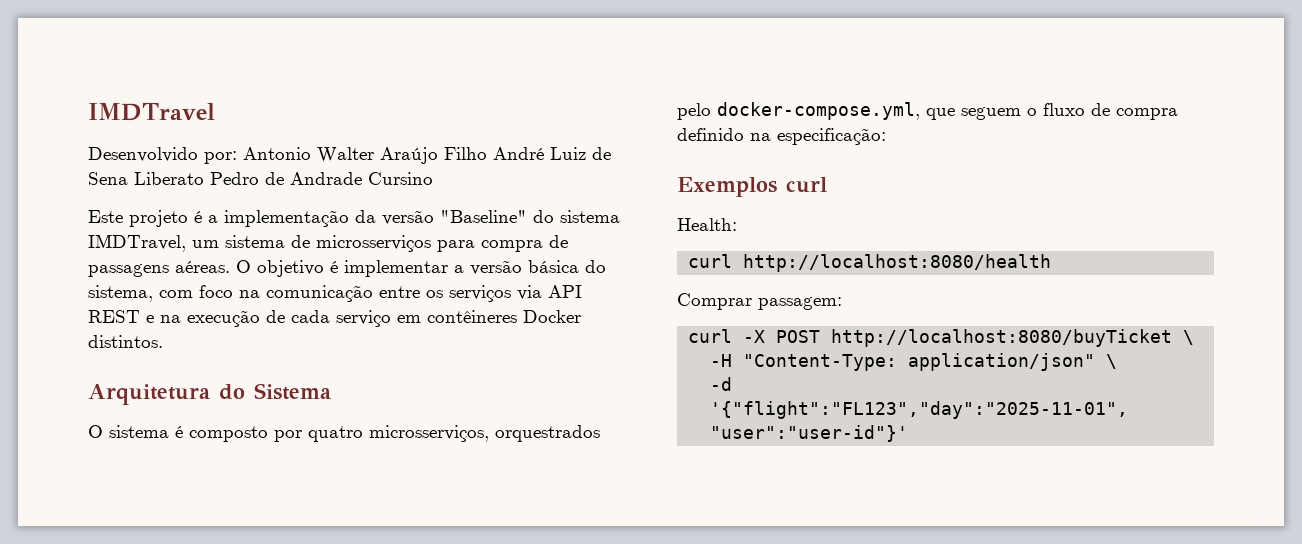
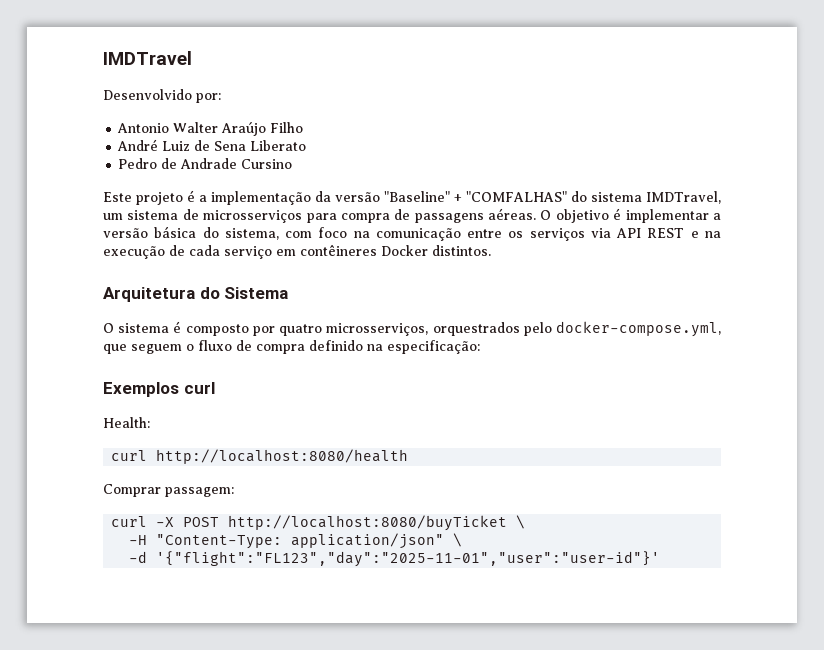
- Desenvolvido por: Antonio Walter Araújo Filho André Luiz de Sena Liberato Pedro de Andrade Cursino
+ Desenvolvido por:
+ Antonio Walter Araújo Filho
+ André Luiz de Sena Liberato
+ Pedro de Andrade Cursino
- Este projeto é a implementação da versão "Baseline" do sistema IMDTravel, um sistema de microsserviços para compra de passagens aéreas.
+ Este projeto é a implementação da versão "Baseline" + "COMFALHAS" do sistema IMDTravel, um sistema de microsserviços para compra de passagens aéreas.

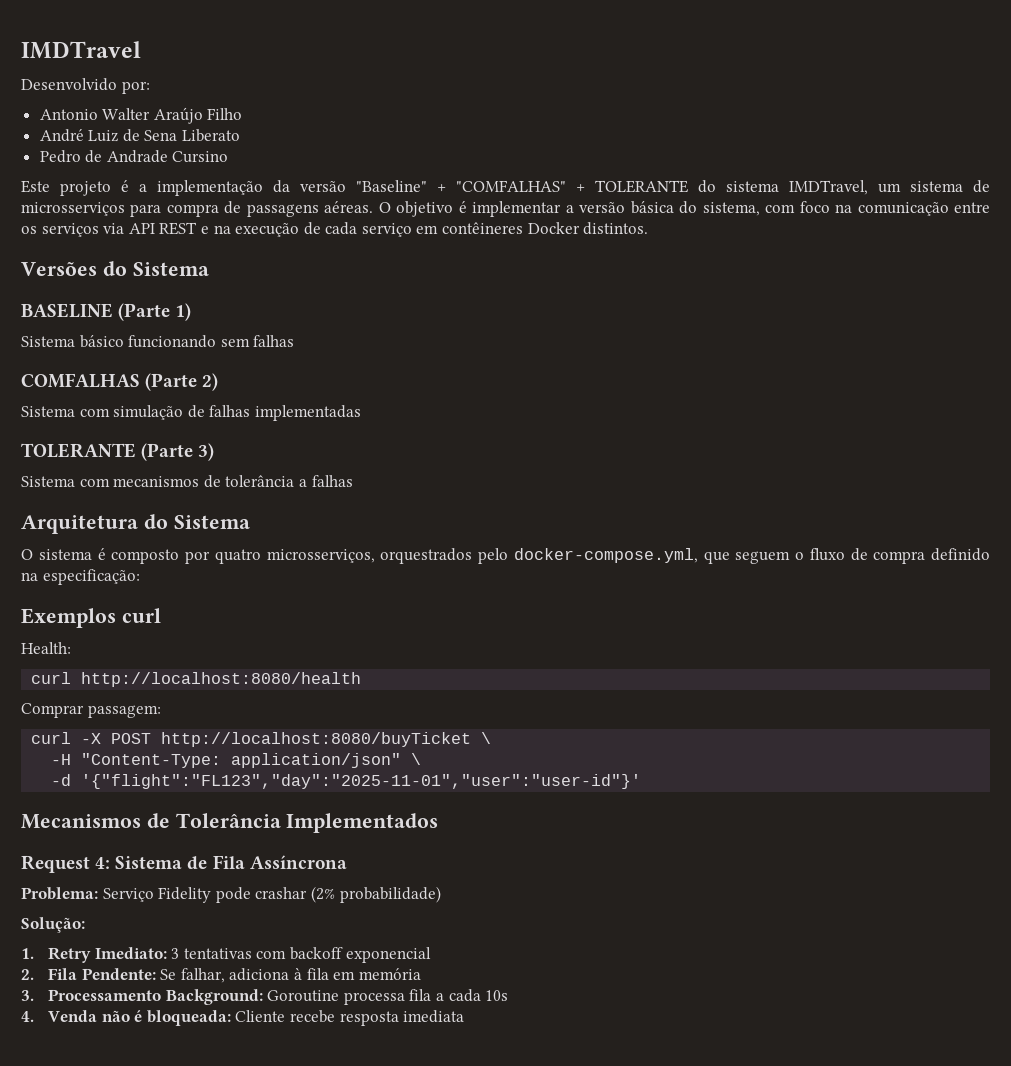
- Este projeto é a implementação da versão "Baseline" + "COMFALHAS" do sistema IMDTravel, um sistema de microsserviços para compra de passagens aéreas.
+ Este projeto é a implementação da versão "Baseline" + "COMFALHAS" + TOLERANTE do sistema IMDTravel, um sistema de microsserviços para compra de passagens aéreas.
+ Versões do Sistema
+ BASELINE (Parte 1)
+ Sistema básico funcionando sem falhas
+ COMFALHAS (Parte 2)
+ Sistema com simulação de falhas implementadas
+ TOLERANTE (Parte 3)
+ Sistema com mecanismos de tolerância a falhas
+ Mecanismos de Tolerância Implementados
+ Request 4: Sistema de Fila Assíncrona
+ Problema: Serviço Fidelity pode crashar (2% probabilidade)
+ Solução:
+ 1. Retry Imediato: 3 tentativas com backoff exponencial
+ 2. Fila Pendente: Se falhar, adiciona à fila em memória
+ 3. Processamento Background: Goroutine processa fila a cada 10s
+ 4. Venda não é bloqueada: Cliente recebe resposta imediata

